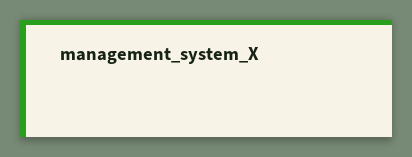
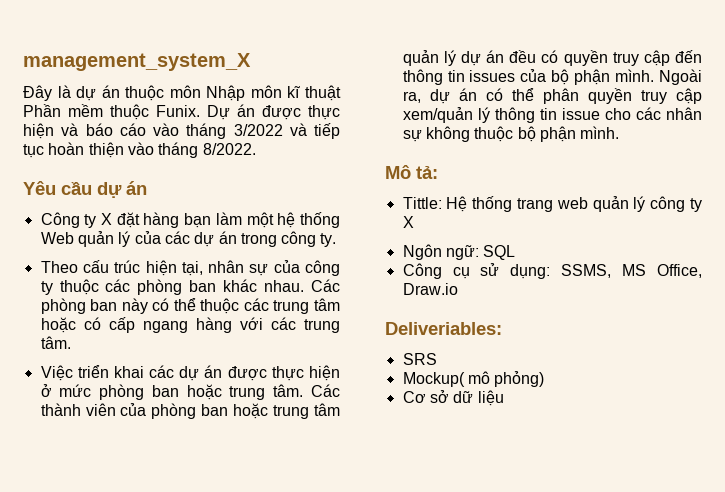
+ Đây là dự án thuộc môn Nhập môn kĩ thuật Phần mềm thuộc Funix. Dự án được thực hiện và báo cáo vào tháng 3/2022 và tiếp tục hoàn thiện vào tháng 8/2022.
+ Yêu cầu dự án
+ Công ty X đặt hàng bạn làm một hệ thống Web quản lý của các dự án trong công ty.
+ Theo cấu trúc hiện tại, nhân sự của công ty thuộc các phòng ban khác nhau. Các phòng ban này có thể thuộc các trung tâm hoặc có cấp ngang hàng với các trung tâm.
+ Việc triển khai các dự án được thực hiện ở mức phòng ban hoặc trung tâm. Các thành viên của phòng ban hoặc trung tâm quản lý dự án đều có quyền truy cập đến thông tin issues của bộ phận mình. Ngoài ra, dự án có thể phân quyền truy cập xem/quản lý thông tin issue cho các nhân sự không thuộc bộ phận mình.
+ Mô tả:
+ Tittle: Hệ thống trang web quản lý công ty X
+ Ngôn ngữ: SQL
+ Công cụ sử dụng: SSMS, MS Office, Draw.io
+ Deliveriables:
+ SRS
+ Mockup( mô phỏng)
+ Cơ sở dữ liệu

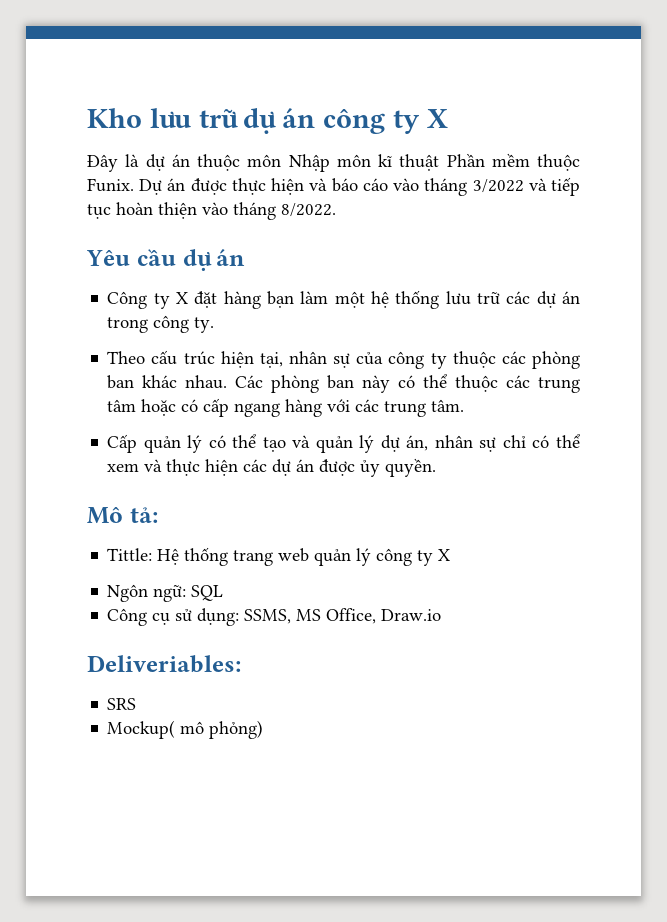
- management_system_X
+ Kho lưu trữ dự án công ty X
- Công ty X đặt hàng bạn làm một hệ thống Web quản lý của các dự án trong công ty.
+ Công ty X đặt hàng bạn làm một hệ thống lưu trữ các dự án trong công ty.
- Việc triển khai các dự án được thực hiện ở mức phòng ban hoặc trung tâm. Các thành viên của phòng ban hoặc trung tâm quản lý dự án đều có quyền truy cập đến thông tin issues của bộ phận mình. Ngoài ra, dự án có thể phân quyền truy cập xem/quản lý thông tin issue cho các nhân sự không thuộc bộ phận mình.
+ Cấp quản lý có thể tạo và quản lý dự án, nhân sự chỉ có thể xem và thực hiện các dự án được ủy quyền.
- Cơ sở dữ liệu

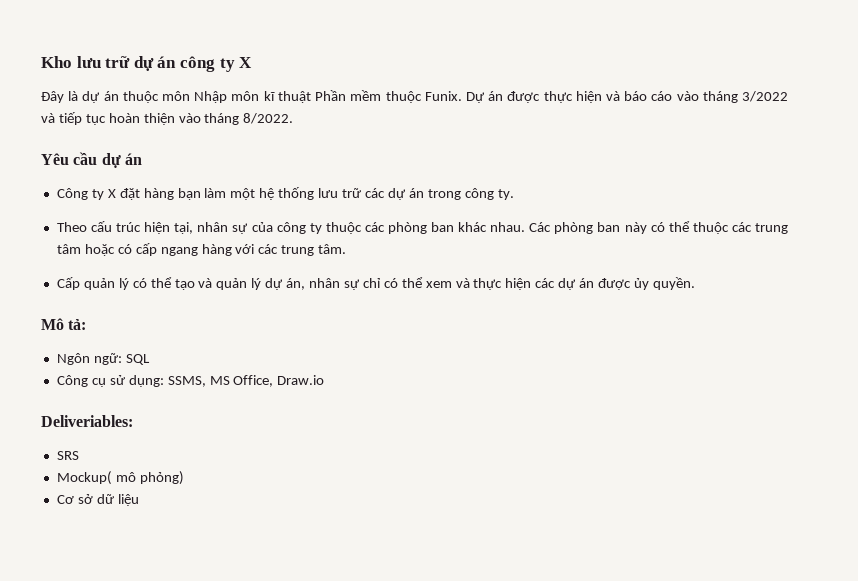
- Tittle: Hệ thống trang web quản lý công ty X
+ Cơ sở dữ liệu

